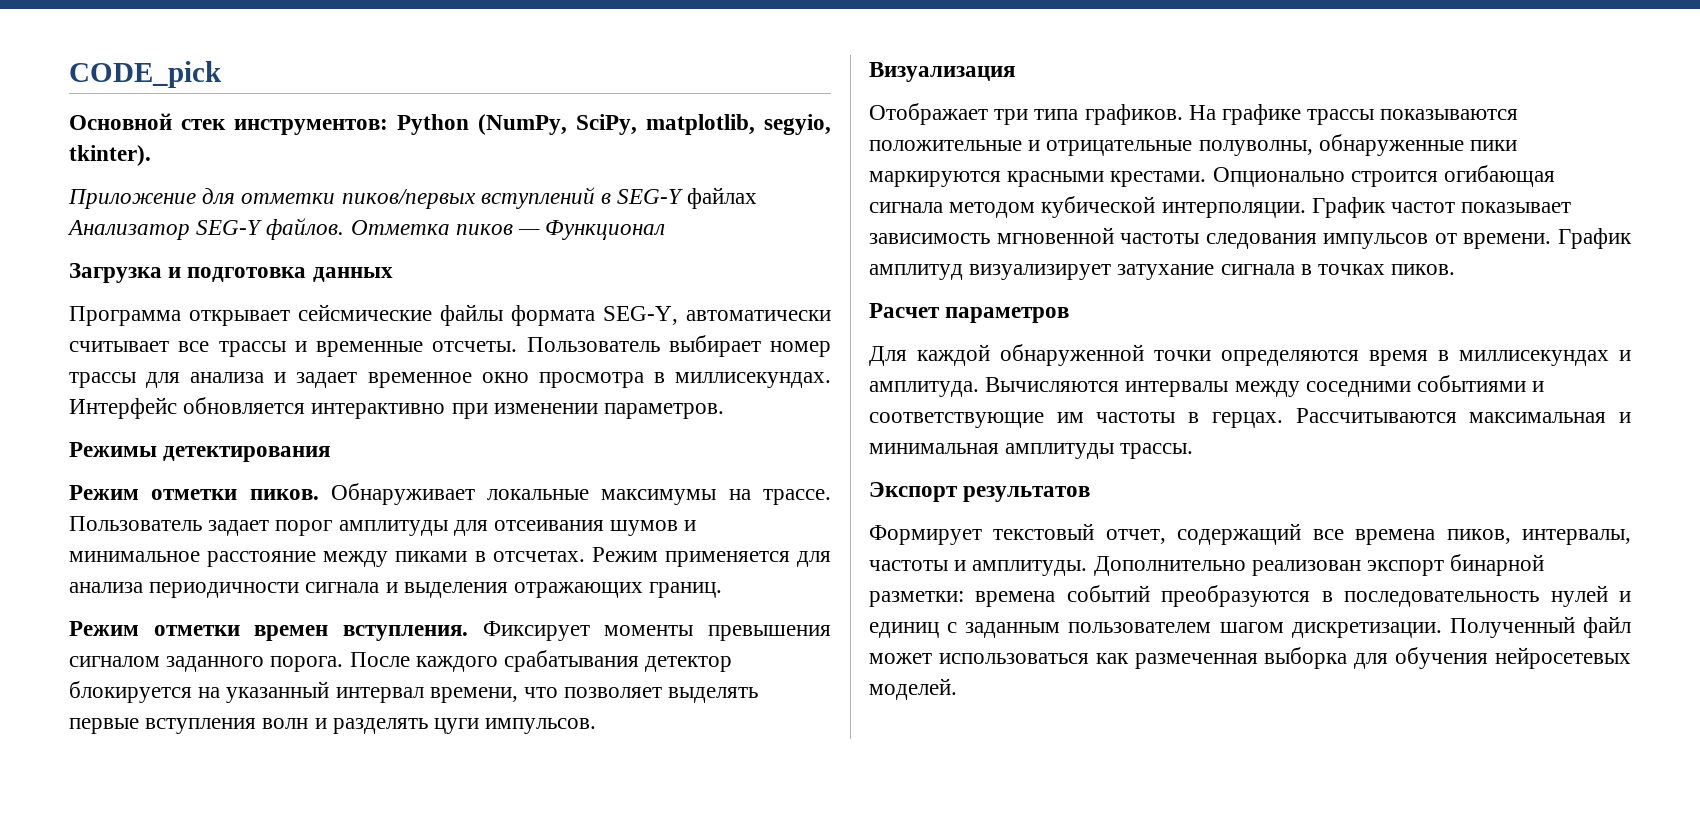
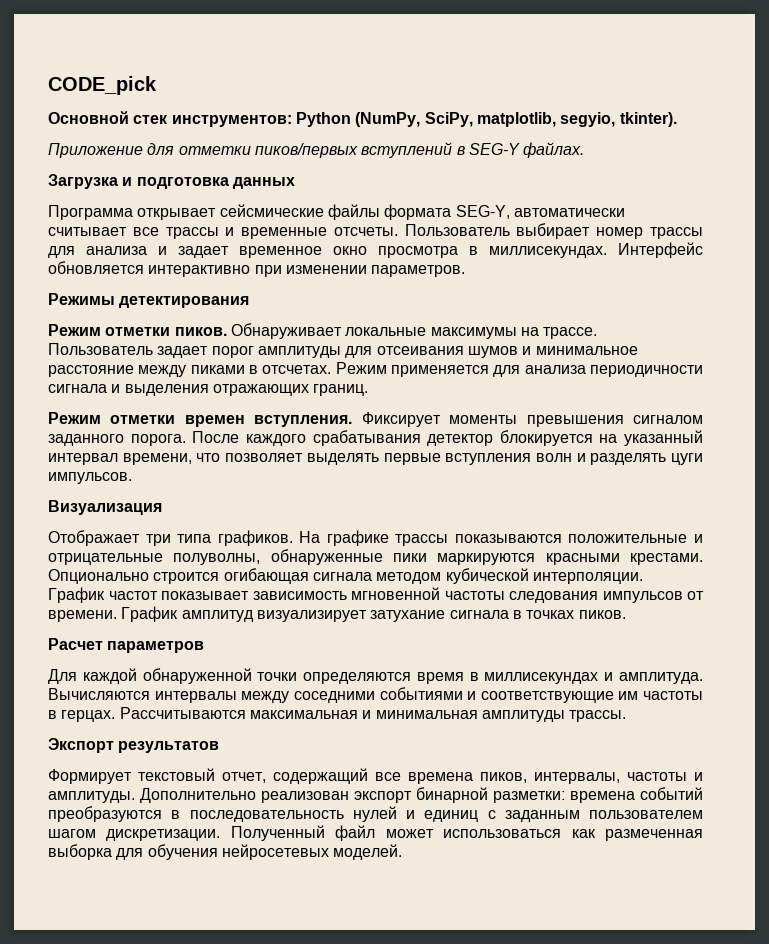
- Приложение для отметки пиков/первых вступлений в SEG-Y файлах Анализатор SEG-Y файлов. Отметка пиков — Функционал
+ Приложение для отметки пиков/первых вступлений в SEG-Y файлах.

